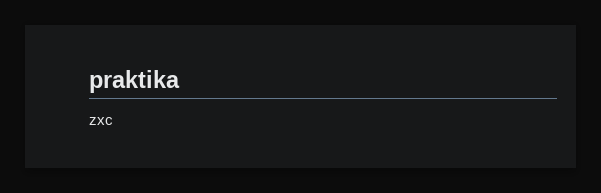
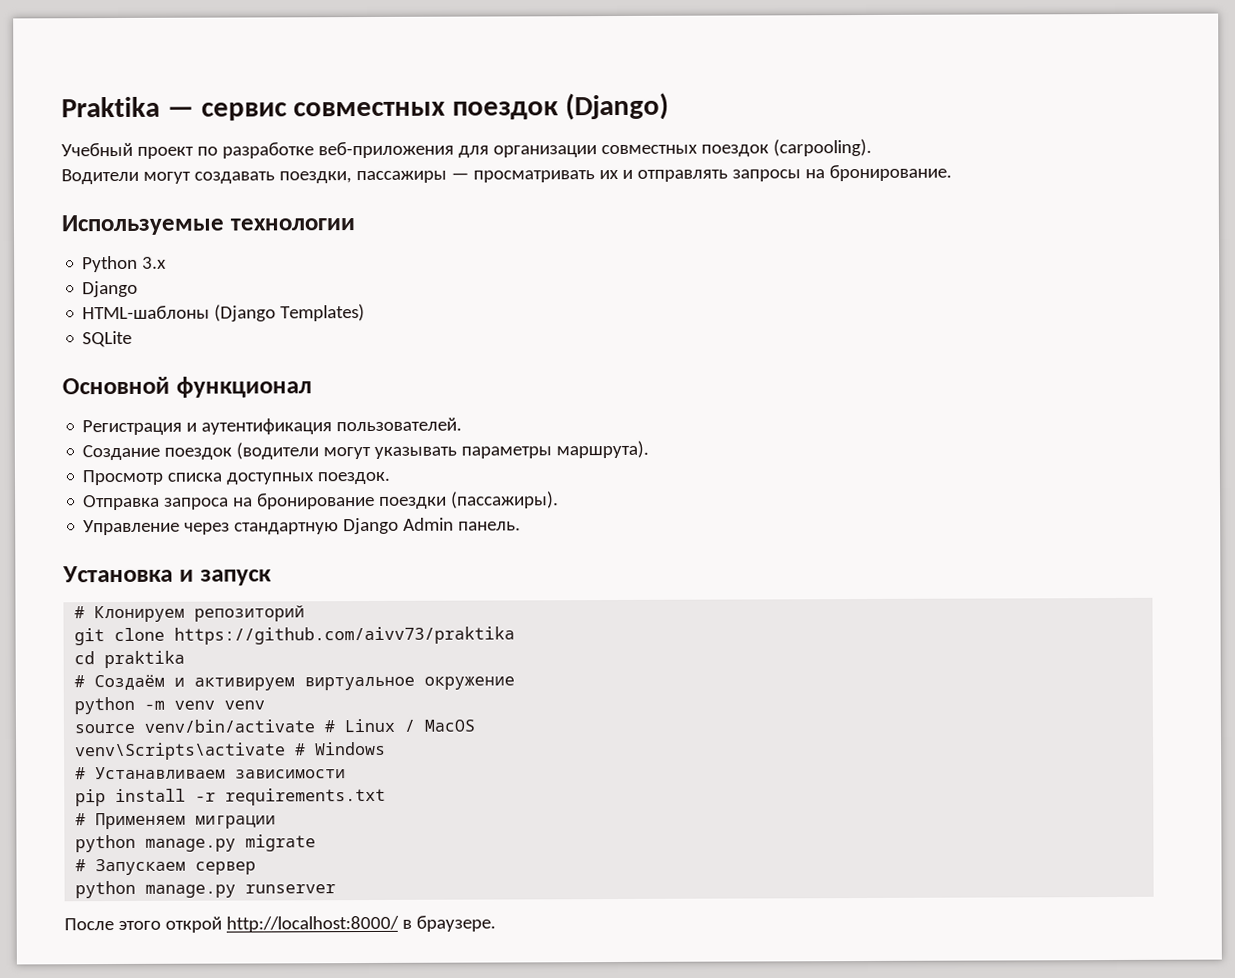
- praktika
- zxc
+ Praktika — сервис совместных поездок (Django)
+ Учебный проект по разработке веб-приложения для организации совместных поездок (carpooling).
+ Водители могут создавать поездки, пассажиры — просматривать их и отправлять запросы на бронирование.
+ Используемые технологии
+ Python 3.x
+ Django
+ HTML-шаблоны (Django Templates)
+ SQLite
+ Основной функционал
+ Регистрация и аутентификация пользователей.
+ Создание поездок (водители могут указывать параметры маршрута).
+ Просмотр списка доступных поездок.
+ Отправка запроса на бронирование поездки (пассажиры).
+ Управление через стандартную Django Admin панель.
+ Установка и запуск
+ # Клонируем репозиторий
+ git clone https://github.com/aivv73/praktika
+ cd praktika
+ # Создаём и активируем виртуальное окружение
+ python -m venv venv
+ source venv/bin/activate # Linux / MacOS
+ venv\Scripts\activate # Windows
+ # Устанавливаем зависимости
+ pip install -r requirements.txt
+ # Применяем миграции
+ python manage.py migrate
+ # Запускаем сервер
+ python manage.py runserver
+ После этого открой http://localhost:8000/ в браузере.

